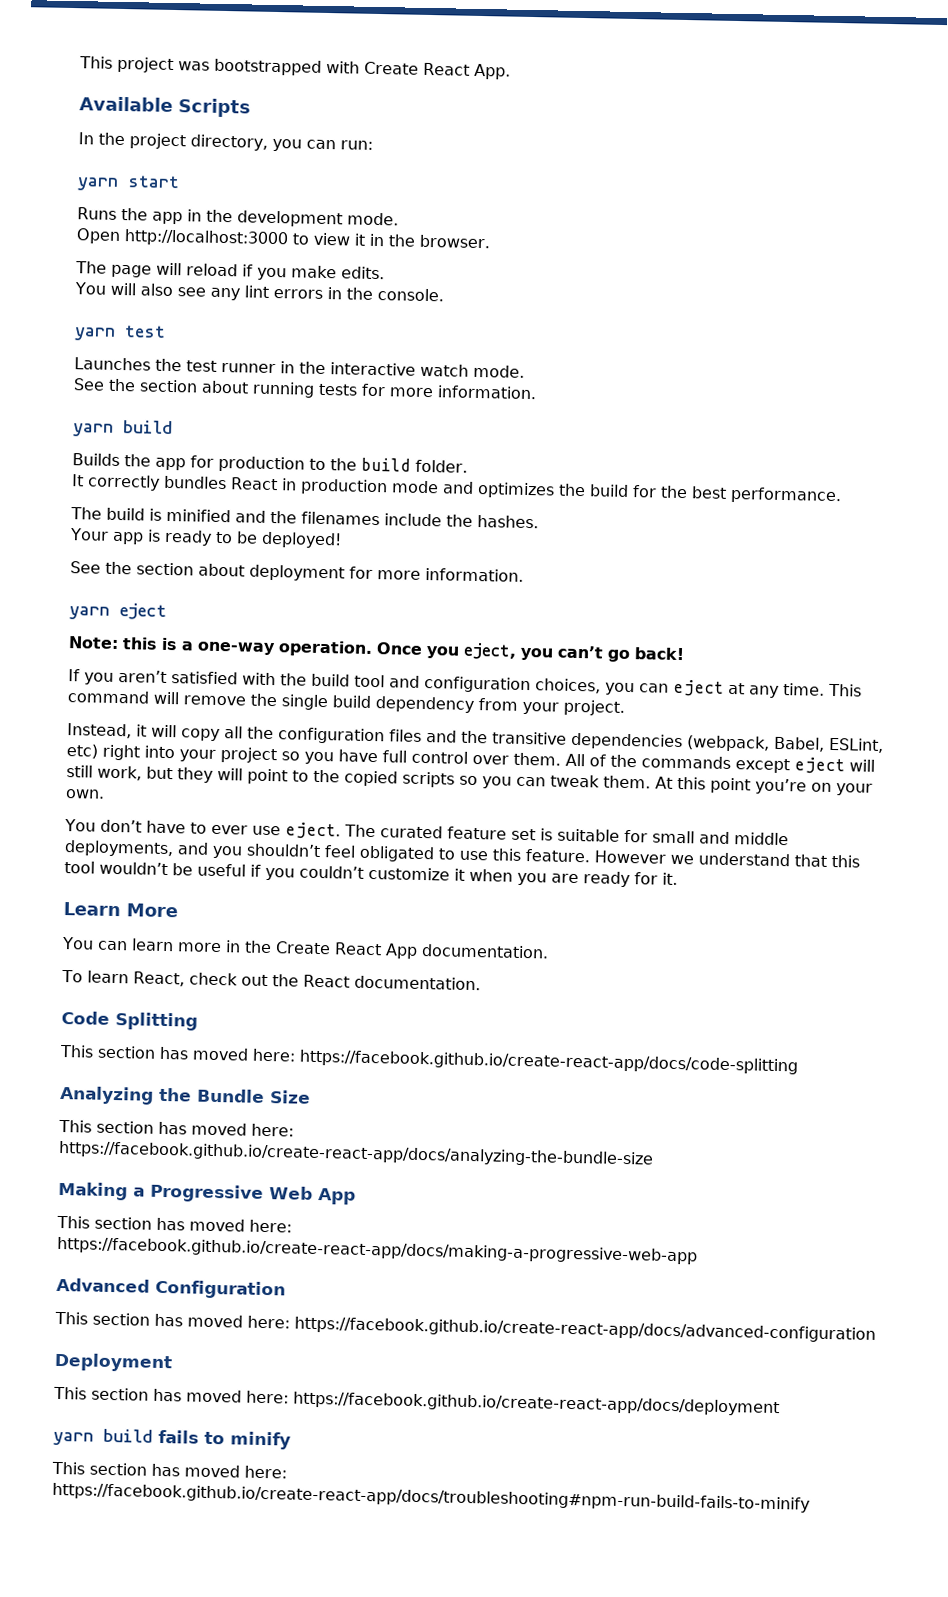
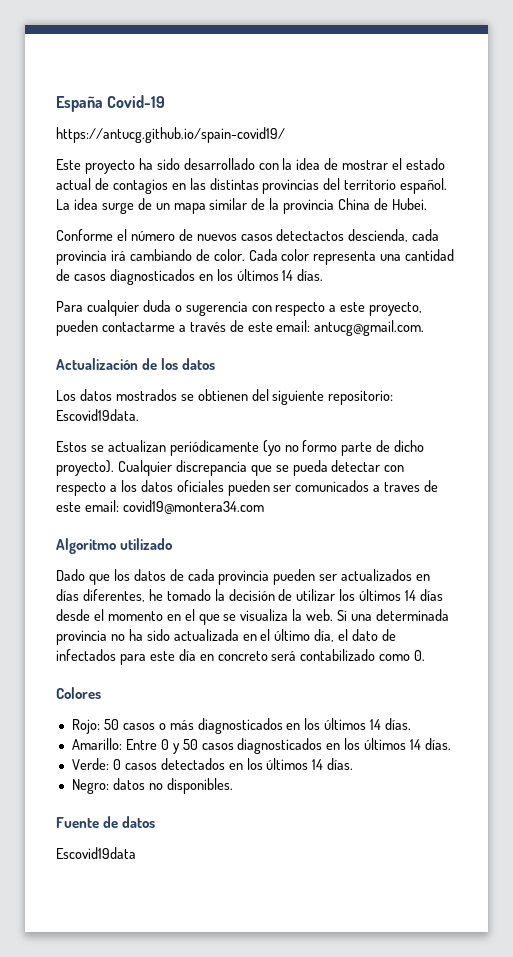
- This project was bootstrapped with Create React App.
- Available Scripts
- In the project directory, you can run:
- yarn start
- Runs the app in the development mode.
- Open http://localhost:3000 to view it in the browser.
- The page will reload if you make edits.
- You will also see any lint errors in the console.
- yarn test
- Launches the test runner in the interactive watch mode.
- See the section about running tests for more information.
- yarn build
- Builds the app for production to the build folder.
- It correctly bundles React in production mode and optimizes the build for the best performance.
- The build is minified and the filenames include the hashes.
- Your app is ready to be deployed!
- See the section about deployment for more information.
- yarn eject
- Note: this is a one-way operation. Once you eject, you can’t go back!
- If you aren’t satisfied with the build tool and configuration choices, you can eject at any time. This command will remove the single build dependency from your project.
- Instead, it will copy all the configuration files and the transitive dependencies (webpack, Babel, ESLint, etc) right into your project so you have full control over them. All of the commands except eject will still work, but they will point to the copied scripts so you can tweak them. At this point you’re on your own.
- You don’t have to ever use eject. The curated feature set is suitable for small and middle deployments, and you shouldn’t feel obligated to use this feature. However we understand that this tool wouldn’t be useful if you couldn’t customize it when you are ready for it.
- Learn More
- You can learn more in the Create React App documentation.
- To learn React, check out the React documentation.
- Code Splitting
- This section has moved here: https://facebook.github.io/create-react-app/docs/code-splitting
- Analyzing the Bundle Size
- This section has moved here: https://facebook.github.io/create-react-app/docs/analyzing-the-bundle-size
- Making a Progressive Web App
- This section has moved here: https://facebook.github.io/create-react-app/docs/making-a-progressive-web-app
- Advanced Configuration
- This section has moved here: https://facebook.github.io/create-react-app/docs/advanced-configuration
- Deployment
- This section has moved here: https://facebook.github.io/create-react-app/docs/deployment
- yarn build fails to minify
- This section has moved here: https://facebook.github.io/create-react-app/docs/troubleshooting#npm-run-build-fails-to-minify
+ España Covid-19
+ https://antucg.github.io/spain-covid19/
+ Este proyecto ha sido desarrollado con la idea de mostrar el estado actual de contagios en las distintas provincias del territorio español. La idea surge de un mapa similar de la provincia China de Hubei.
+ Conforme el número de nuevos casos detectactos descienda, cada provincia irá cambiando de color. Cada color representa una cantidad de casos diagnosticados en los últimos 14 días.
+ Para cualquier duda o sugerencia con respecto a este proyecto, pueden contactarme a través de este email: antucg@gmail.com.
+ Actualización de los datos
+ Los datos mostrados se obtienen del siguiente repositorio: Escovid19data.
+ Estos se actualizan periódicamente (yo no formo parte de dicho proyecto). Cualquier discrepancia que se pueda detectar con respecto a los datos oficiales pueden ser comunicados a traves de este email: covid19@montera34.com
+ Algoritmo utilizado
+ Dado que los datos de cada provincia pueden ser actualizados en días diferentes, he tomado la decisión de utilizar los últimos 14 días desde el momento en el que se visualiza la web. Si una determinada provincia no ha sido actualizada en el último día, el dato de infectados para este día en concreto será contabilizado como 0.
+ Colores
+ Rojo: 50 casos o más diagnosticados en los últimos 14 días.
+ Amarillo: Entre 0 y 50 casos diagnosticados en los últimos 14 días.
+ Verde: 0 casos detectados en los últimos 14 días.
+ Negro: datos no disponibles.
+ Fuente de datos
+ Escovid19data

